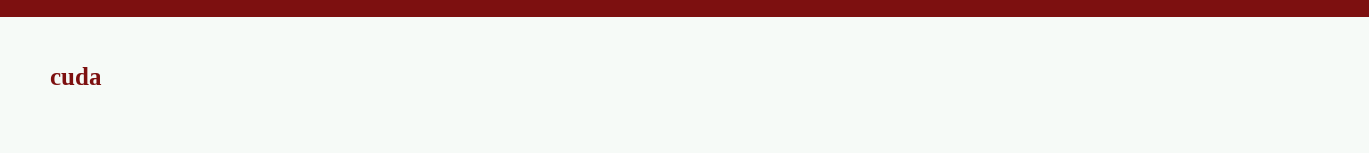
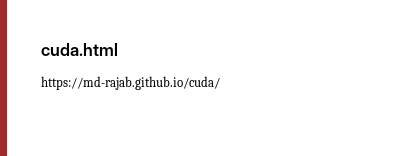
- cuda
+ cuda.html
+ https://md-rajab.github.io/cuda/

